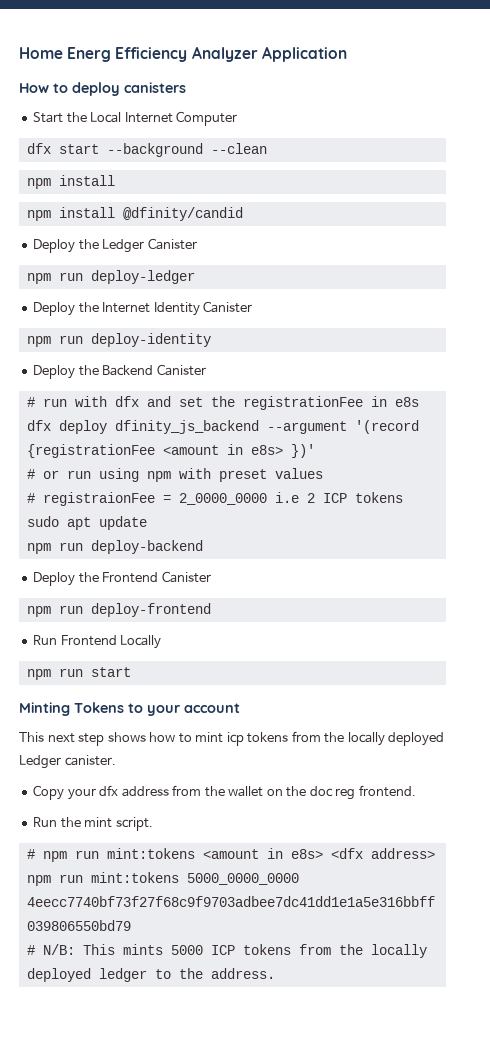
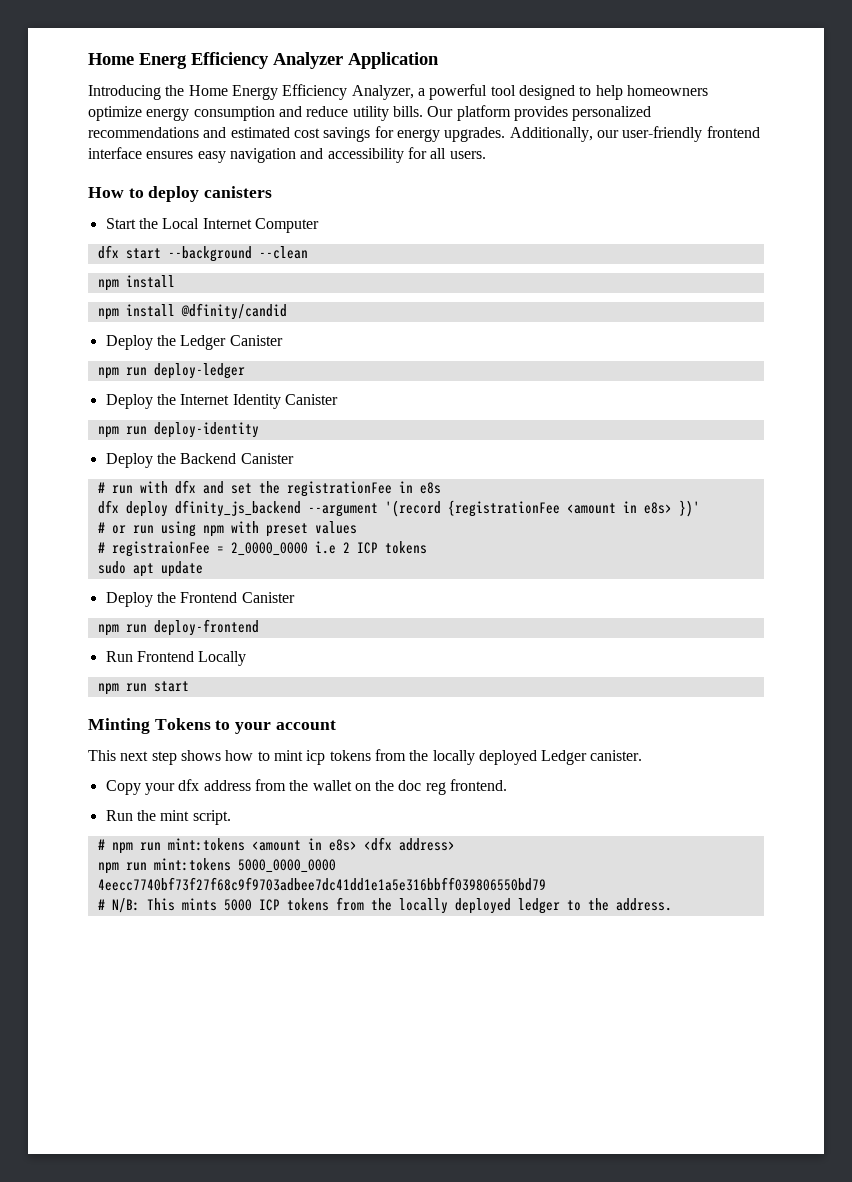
+ Introducing the Home Energy Efficiency Analyzer, a powerful tool designed to help homeowners optimize energy consumption and reduce utility bills. Our platform provides personalized recommendations and estimated cost savings for energy upgrades. Additionally, our user-friendly frontend interface ensures easy navigation and accessibility for all users.
- npm run deploy-backend

